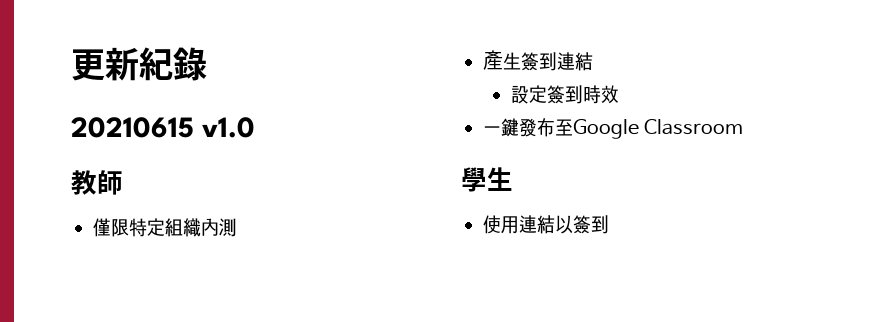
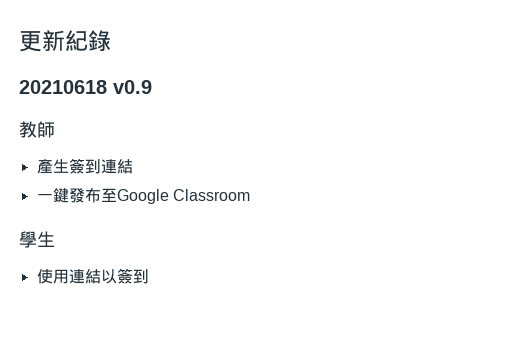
- 20210615 v1.0
+ 20210618 v0.9
- 僅限特定組織內測
- 設定簽到時效

